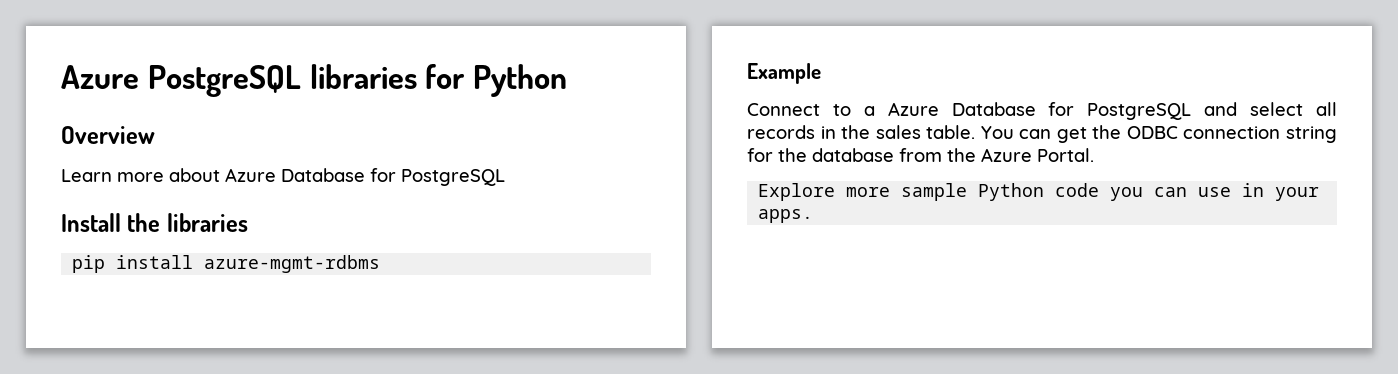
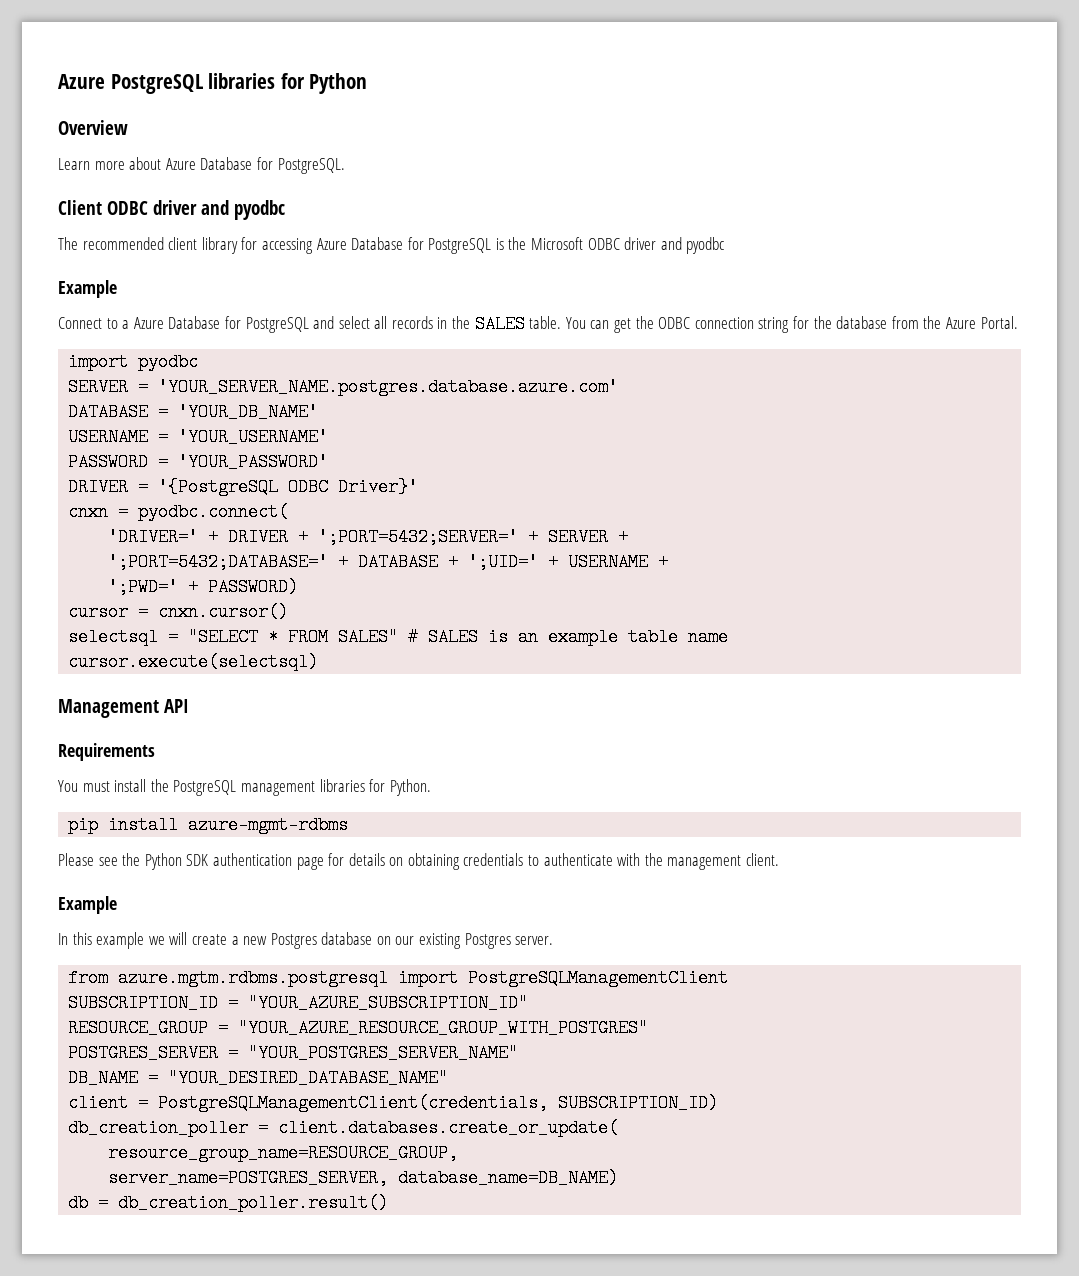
- Learn more about Azure Database for PostgreSQL
- Install the libraries
- pip install azure-mgmt-rdbms
+ Learn more about Azure Database for PostgreSQL.
+ Client ODBC driver and pyodbc
+ The recommended client library for accessing Azure Database for PostgreSQL is the Microsoft ODBC driver and pyodbc
- Connect to a Azure Database for PostgreSQL and select all records in the sales table.
+ Connect to a Azure Database for PostgreSQL and select all records in the SALES table.
- Explore more sample Python code you can use in your apps.
+ import pyodbc
+ SERVER = 'YOUR_SERVER_NAME.postgres.database.azure.com'
+ DATABASE = 'YOUR_DB_NAME'
+ USERNAME = 'YOUR_USERNAME'
+ PASSWORD = 'YOUR_PASSWORD'
+ DRIVER = '{PostgreSQL ODBC Driver}'
+ cnxn = pyodbc.connect(
+ 'DRIVER=' + DRIVER + ';PORT=5432;SERVER=' + SERVER +
+ ';PORT=5432;DATABASE=' + DATABASE + ';UID=' + USERNAME +
+ ';PWD=' + PASSWORD)
+ cursor = cnxn.cursor()
+ selectsql = "SELECT * FROM SALES" # SALES is an example table name
+ cursor.execute(selectsql)
+ Management API
+ Requirements
+ You must install the PostgreSQL management libraries for Python.
+ pip install azure-mgmt-rdbms
+ Please see the Python SDK authentication page for details on obtaining credentials to authenticate with the management client.
+ Example
+ In this example we will create a new Postgres database on our existing Postgres server.
+ from azure.mgtm.rdbms.postgresql import PostgreSQLManagementClient
+ SUBSCRIPTION_ID = "YOUR_AZURE_SUBSCRIPTION_ID"
+ RESOURCE_GROUP = "YOUR_AZURE_RESOURCE_GROUP_WITH_POSTGRES"
+ POSTGRES_SERVER = "YOUR_POSTGRES_SERVER_NAME"
+ DB_NAME = "YOUR_DESIRED_DATABASE_NAME"
+ client = PostgreSQLManagementClient(credentials, SUBSCRIPTION_ID)
+ db_creation_poller = client.databases.create_or_update(
+ resource_group_name=RESOURCE_GROUP,
+ server_name=POSTGRES_SERVER, database_name=DB_NAME)
+ db = db_creation_poller.result()

